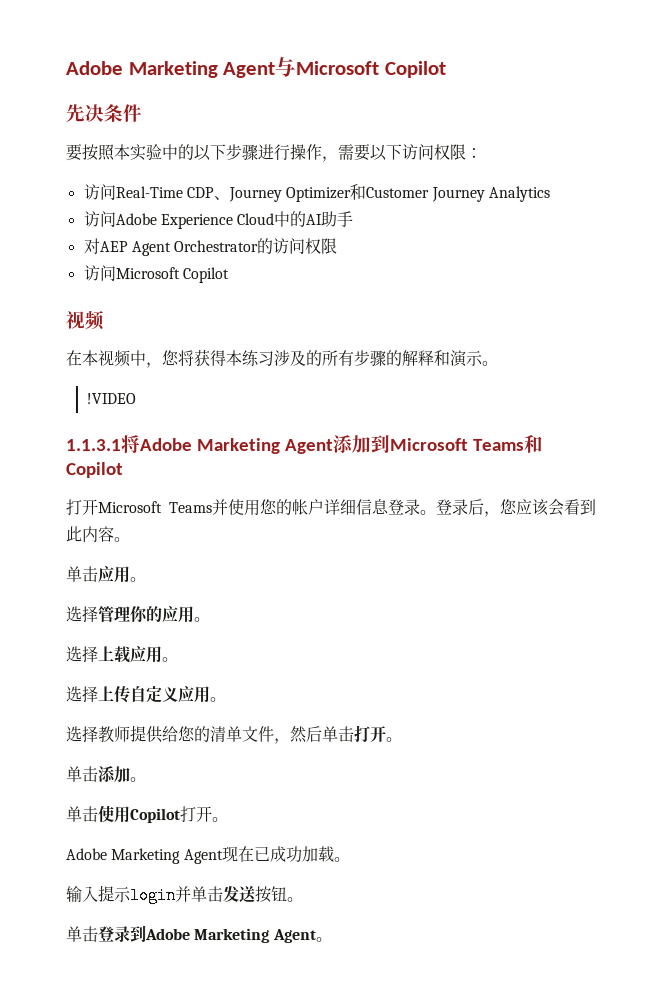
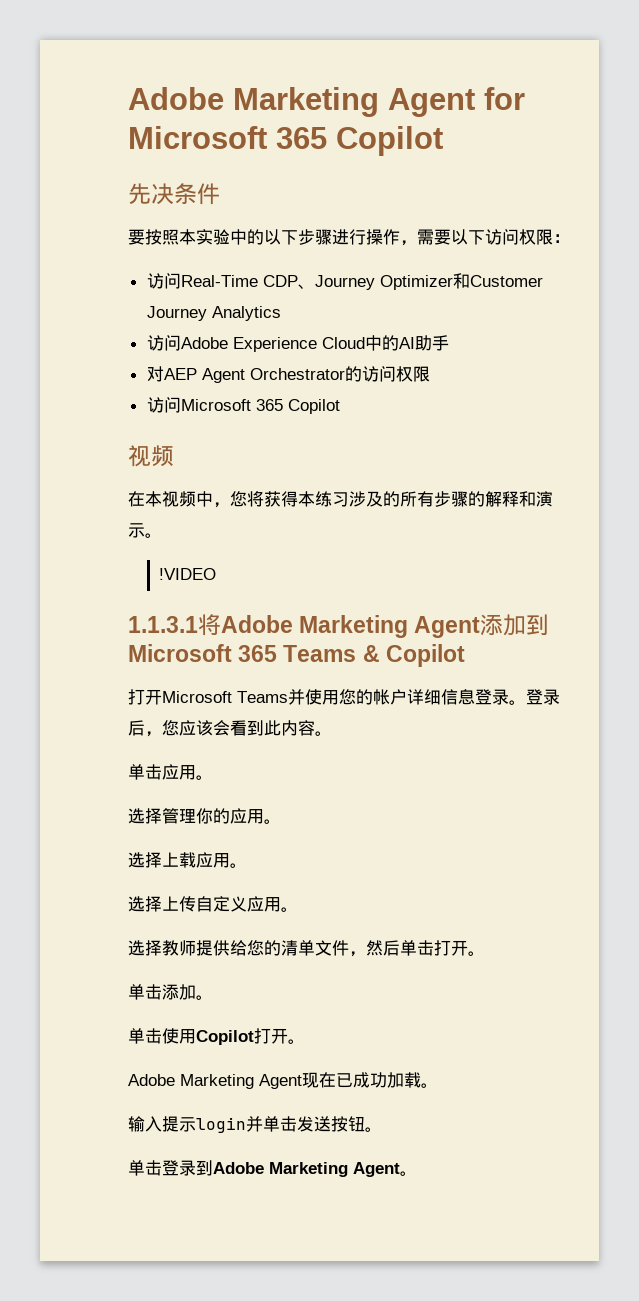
- Adobe Marketing Agent与Microsoft Copilot
+ Adobe Marketing Agent for Microsoft 365 Copilot
- 访问Microsoft Copilot
+ 访问Microsoft 365 Copilot
- 1.1.3.1将Adobe Marketing Agent添加到Microsoft Teams和Copilot
+ 1.1.3.1将Adobe Marketing Agent添加到Microsoft 365 Teams & Copilot

